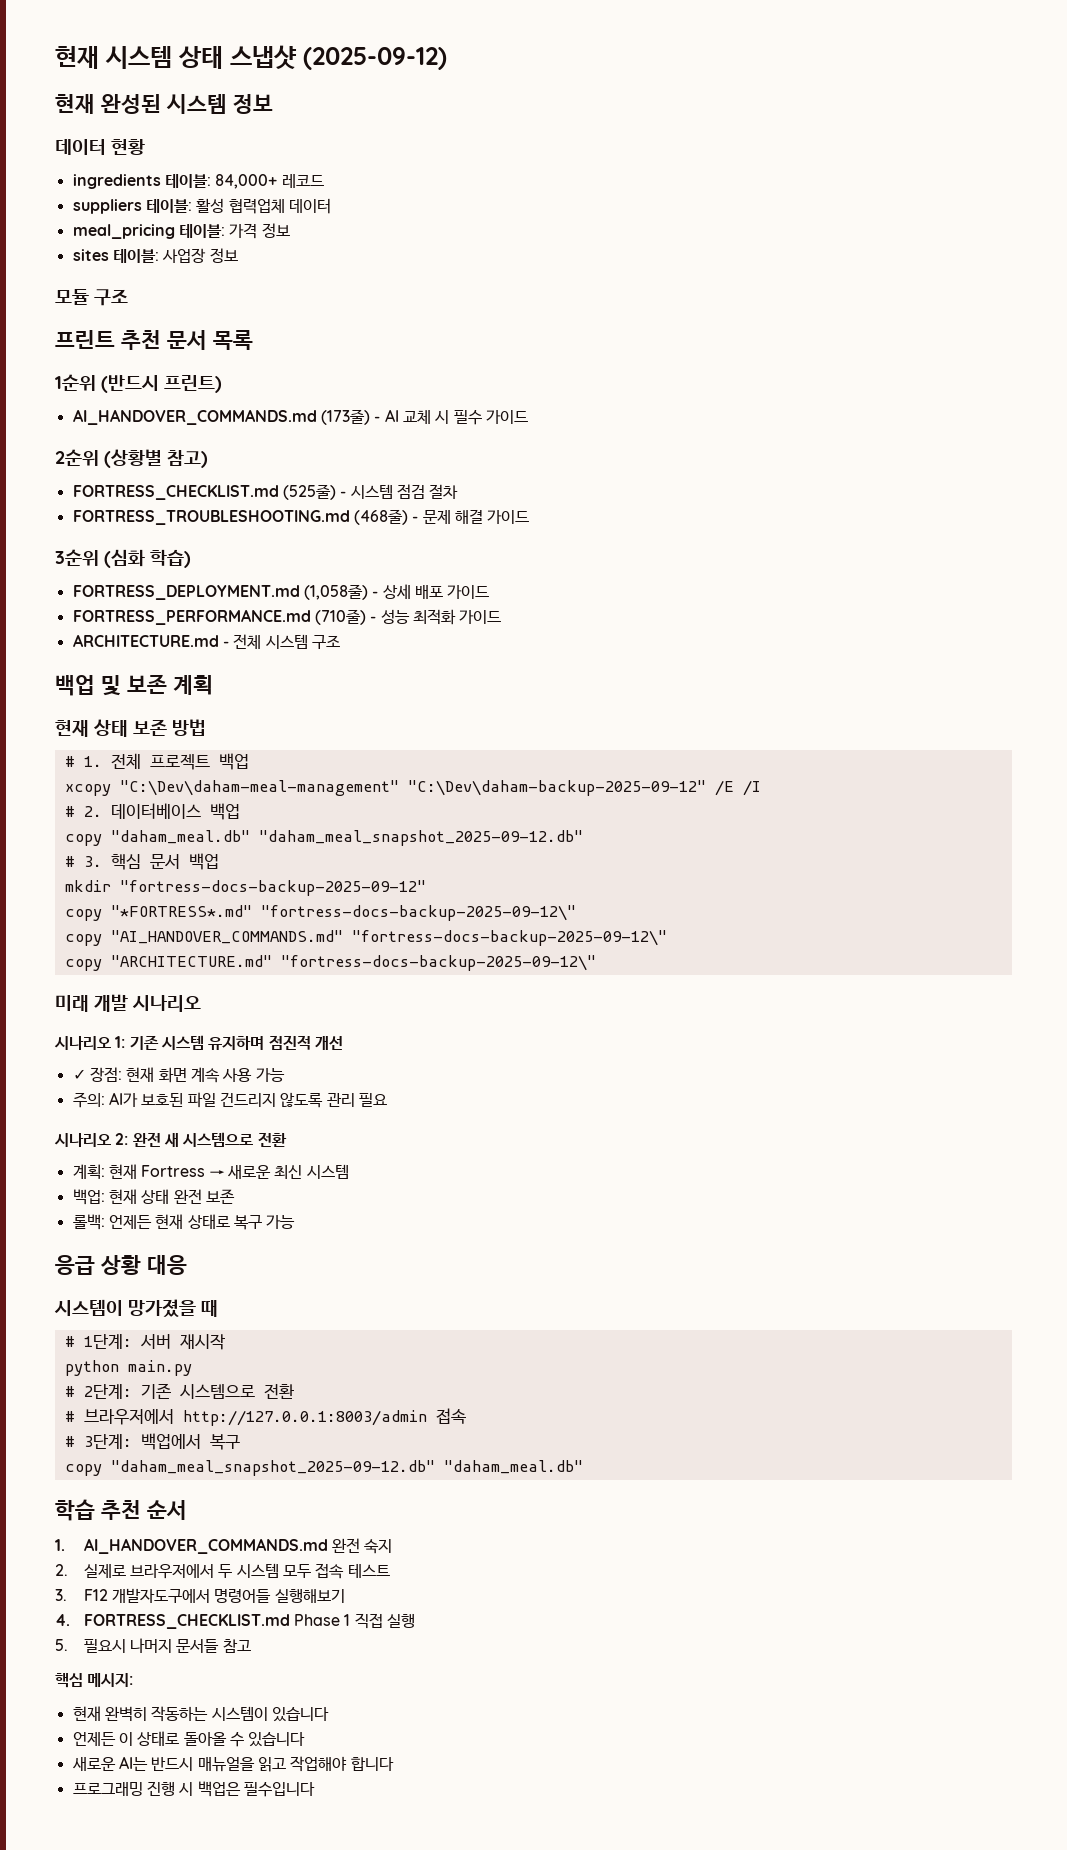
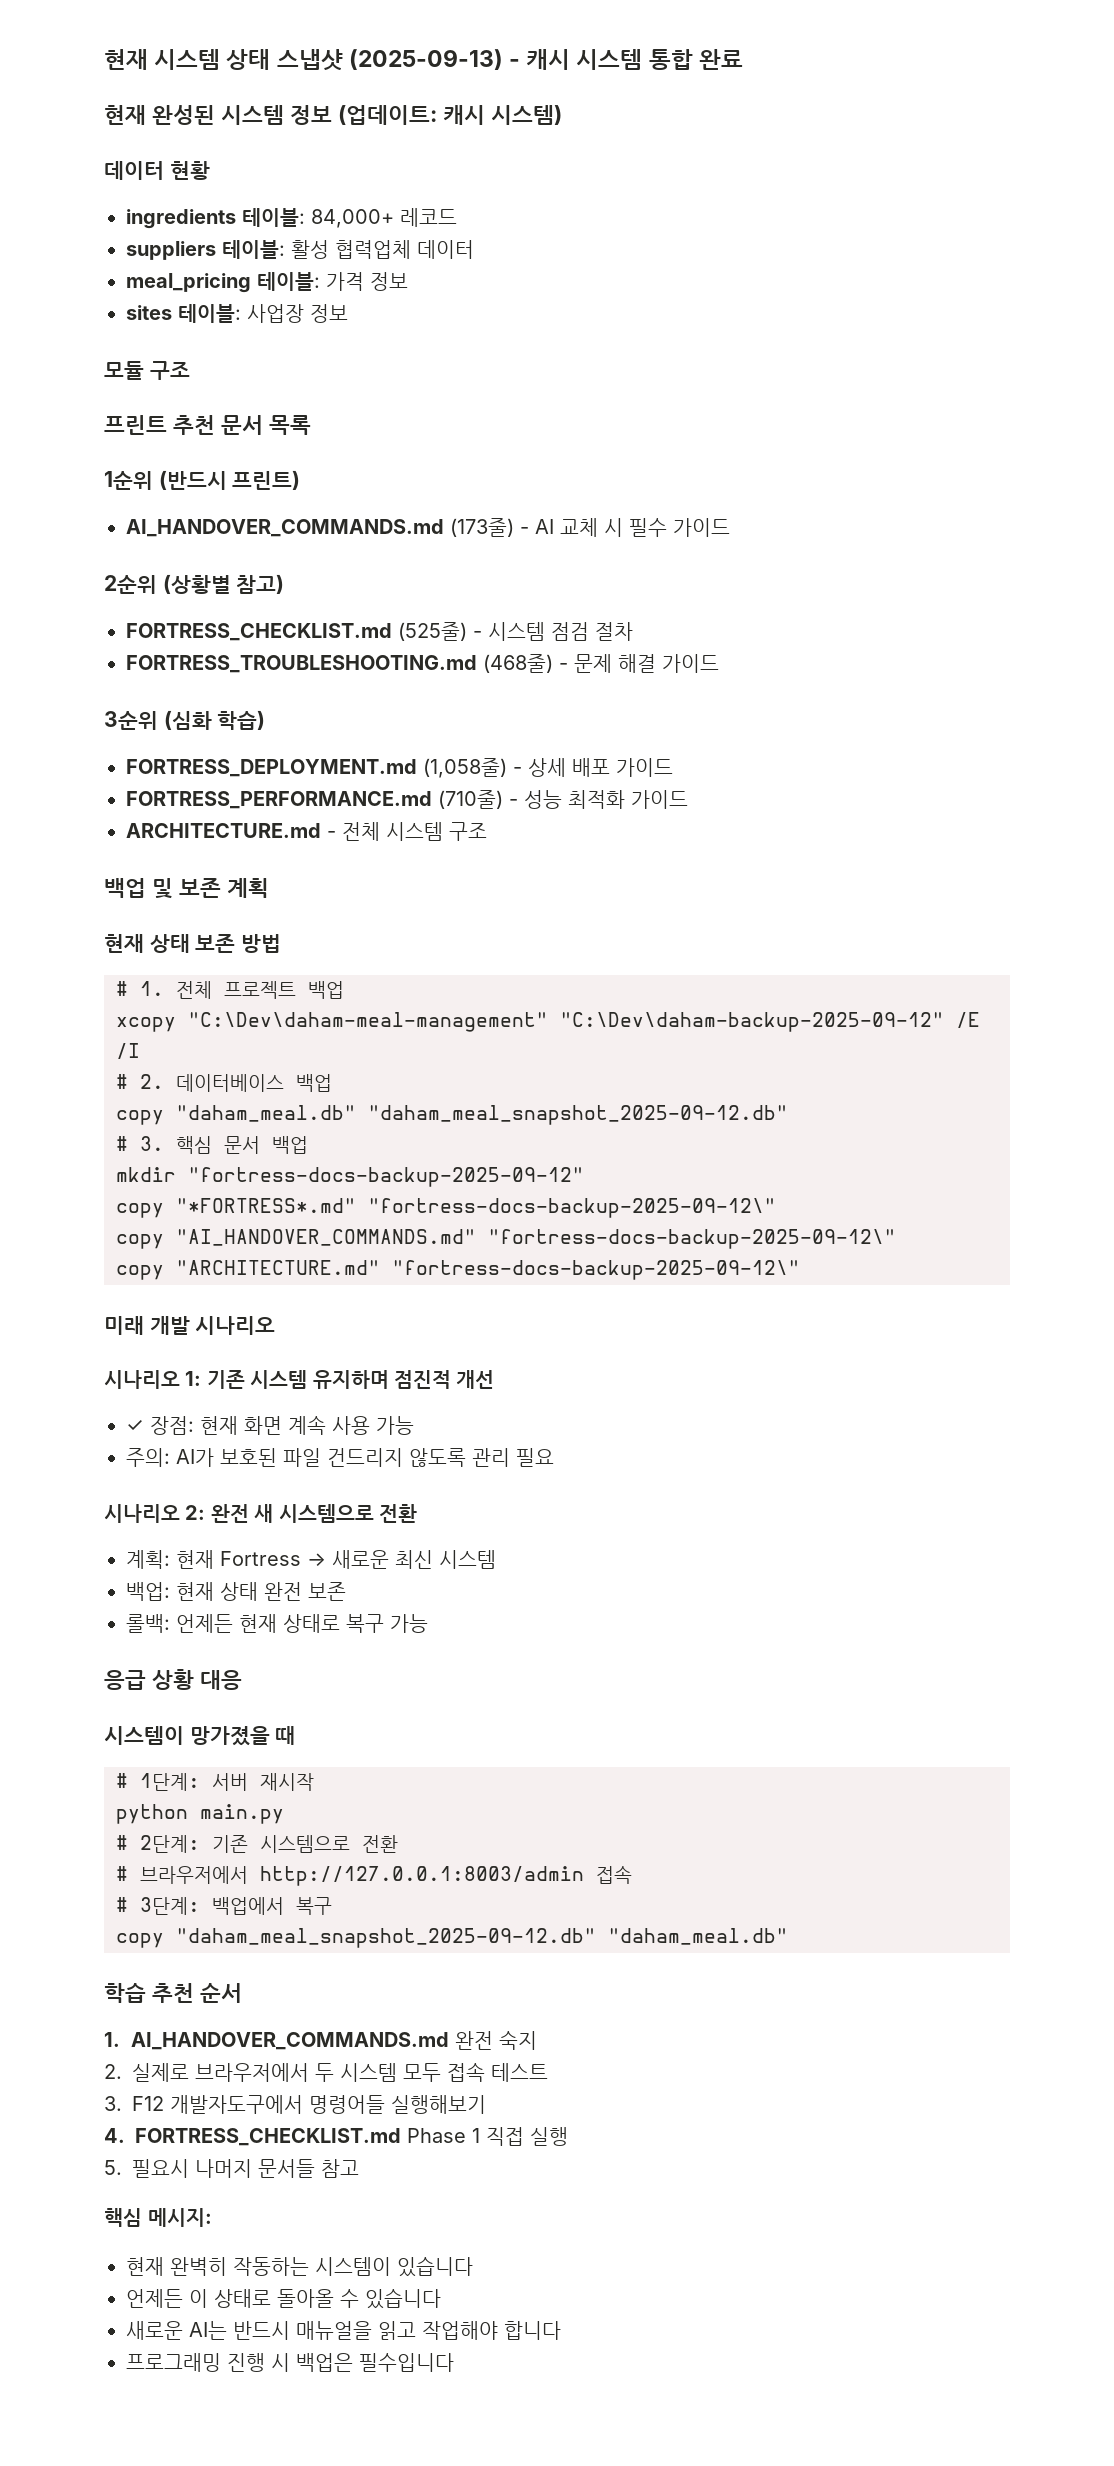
- 현재 시스템 상태 스냅샷 (2025-09-12)
+ 현재 시스템 상태 스냅샷 (2025-09-13) - 캐시 시스템 통합 완료
- 현재 완성된 시스템 정보
+ 현재 완성된 시스템 정보 (업데이트: 캐시 시스템)

